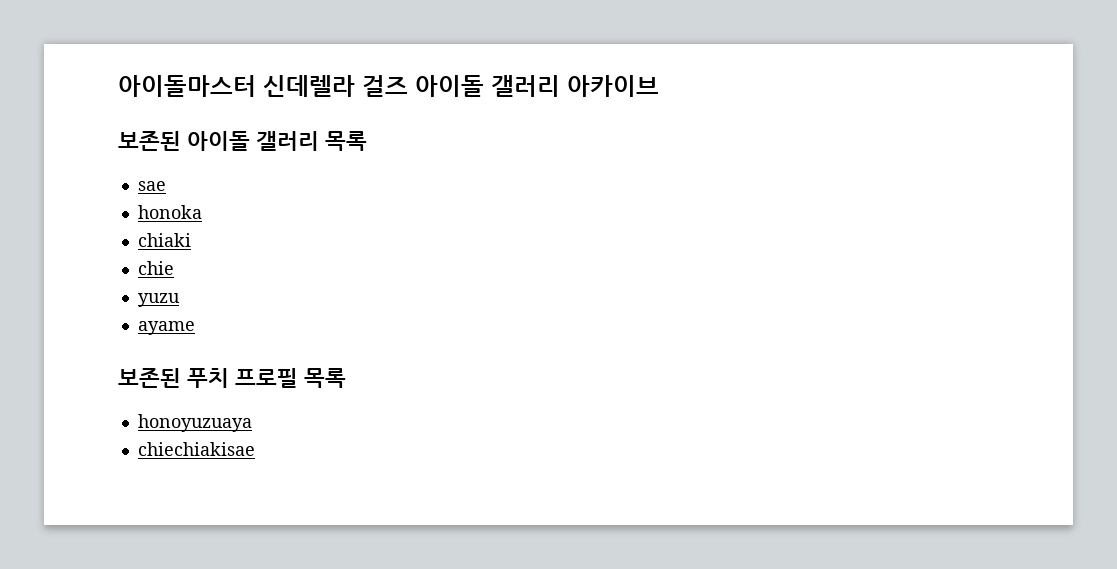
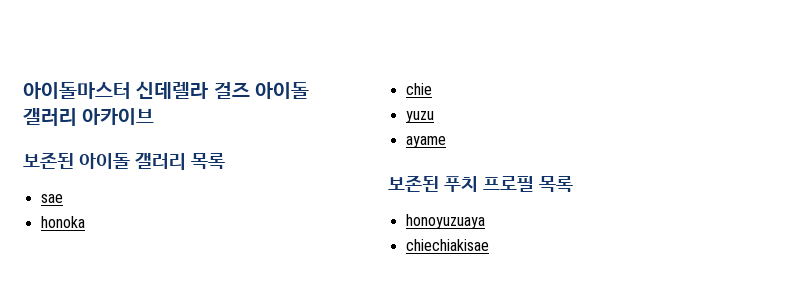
- chiaki

